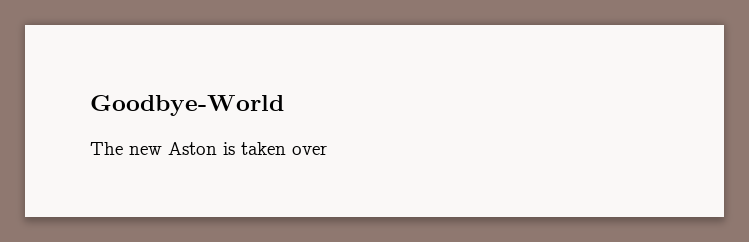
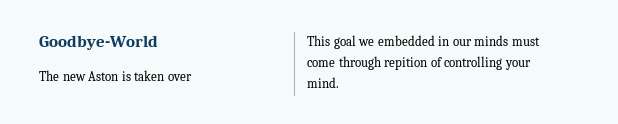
+ This goal we embedded in our minds must come through repition of controlling your mind.

